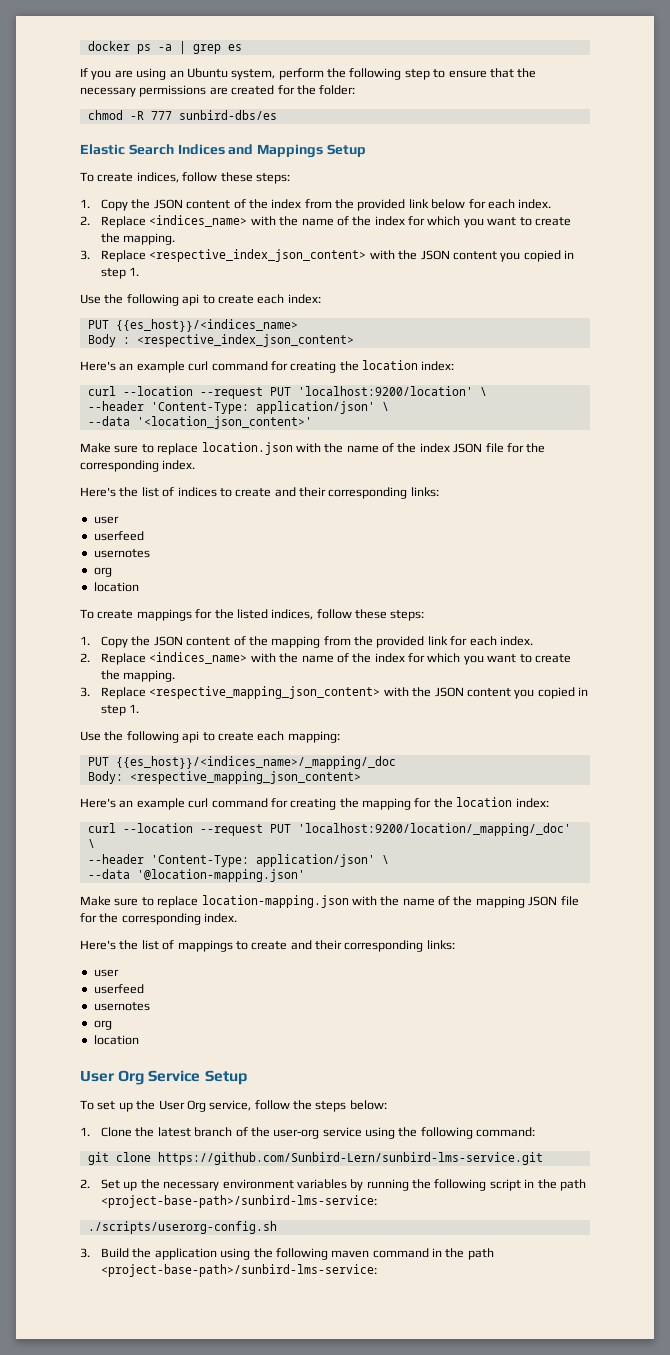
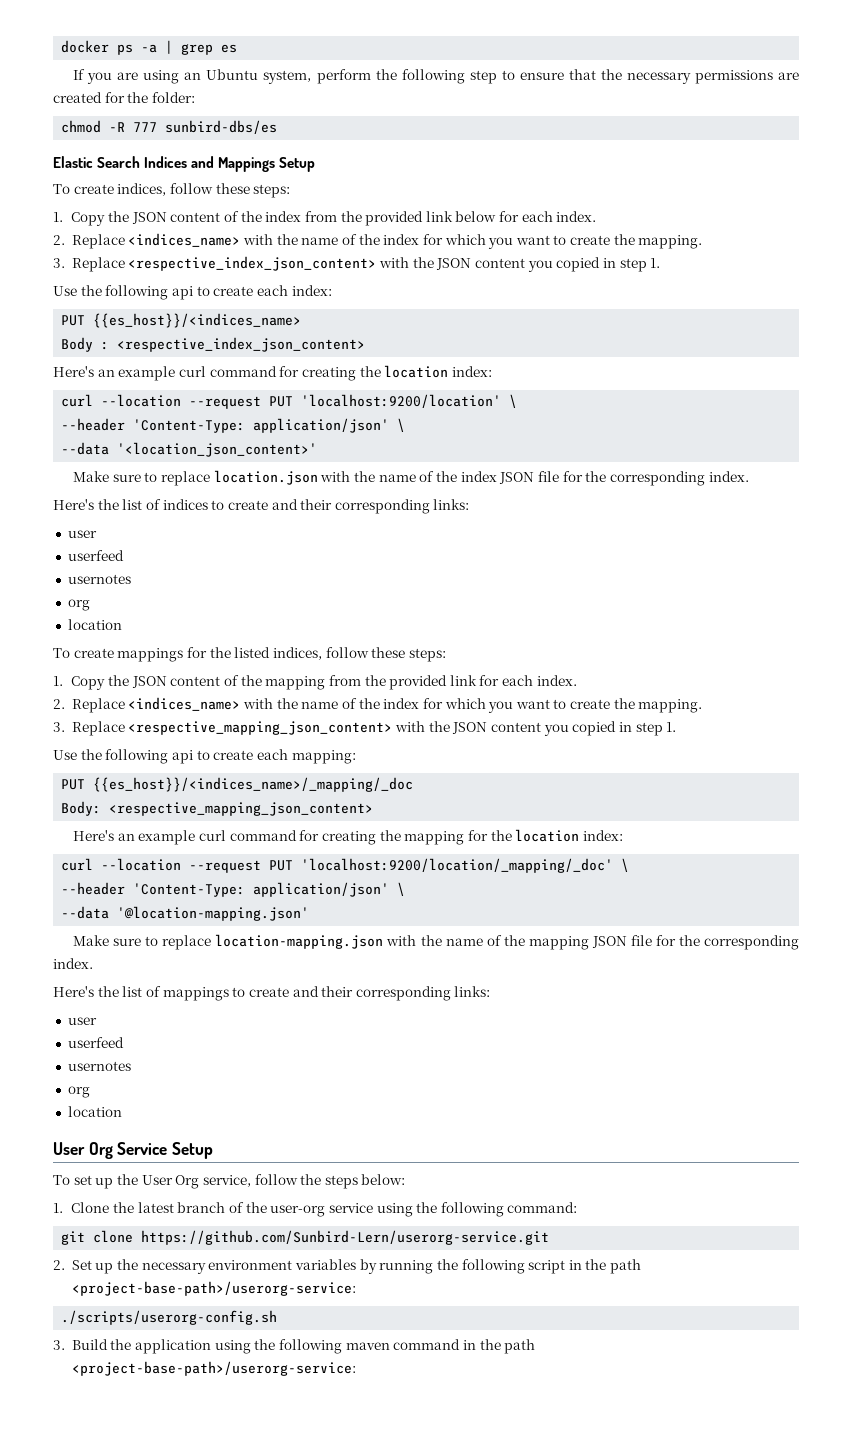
- git clone https://github.com/Sunbird-Lern/sunbird-lms-service.git
+ git clone https://github.com/Sunbird-Lern/userorg-service.git
- 2. Set up the necessary environment variables by running the following script in the path <project-base-path>/sunbird-lms-service:
+ 2. Set up the necessary environment variables by running the following script in the path <project-base-path>/userorg-service:
- 3. Build the application using the following maven command in the path <project-base-path>/sunbird-lms-service:
+ 3. Build the application using the following maven command in the path <project-base-path>/userorg-service:

